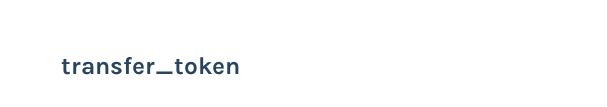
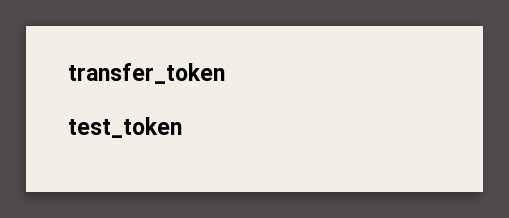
+ test_token

